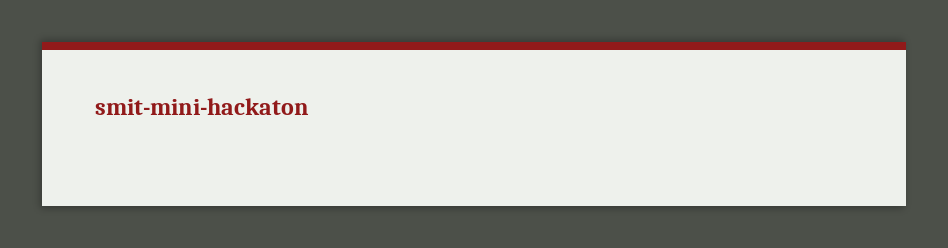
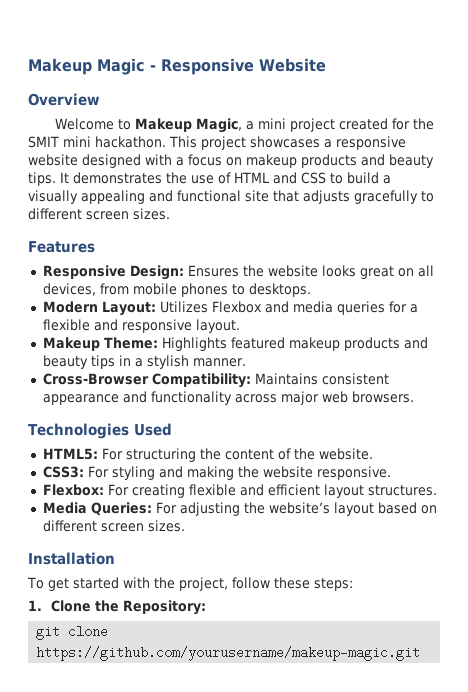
- smit-mini-hackaton
+ Makeup Magic - Responsive Website
+ Overview
+ Welcome to Makeup Magic, a mini project created for the SMIT mini hackathon. This project showcases a responsive website designed with a focus on makeup products and beauty tips. It demonstrates the use of HTML and CSS to build a visually appealing and functional site that adjusts gracefully to different screen sizes.
+ Features
+ Responsive Design: Ensures the website looks great on all devices, from mobile phones to desktops.
+ Modern Layout: Utilizes Flexbox and media queries for a flexible and responsive layout.
+ Makeup Theme: Highlights featured makeup products and beauty tips in a stylish manner.
+ Cross-Browser Compatibility: Maintains consistent appearance and functionality across major web browsers.
+ Technologies Used
+ HTML5: For structuring the content of the website.
+ CSS3: For styling and making the website responsive.
+ Flexbox: For creating flexible and efficient layout structures.
+ Media Queries: For adjusting the website’s layout based on different screen sizes.
+ Installation
+ To get started with the project, follow these steps:
+ 1. Clone the Repository:
+ git clone https://github.com/yourusername/makeup-magic.git

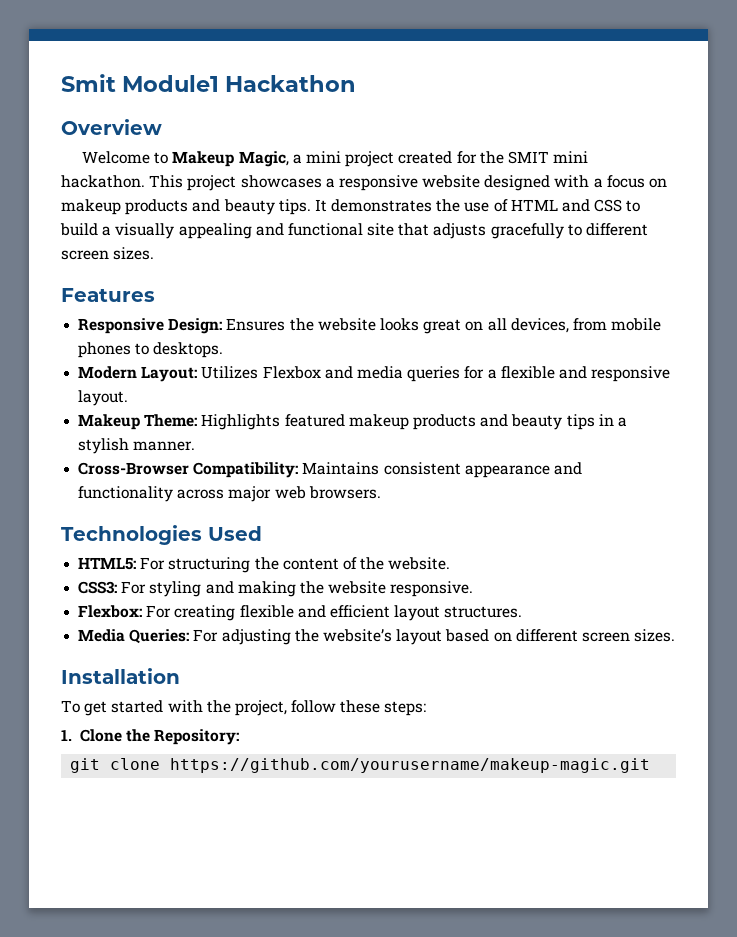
- Makeup Magic - Responsive Website
+ Smit Module1 Hackathon

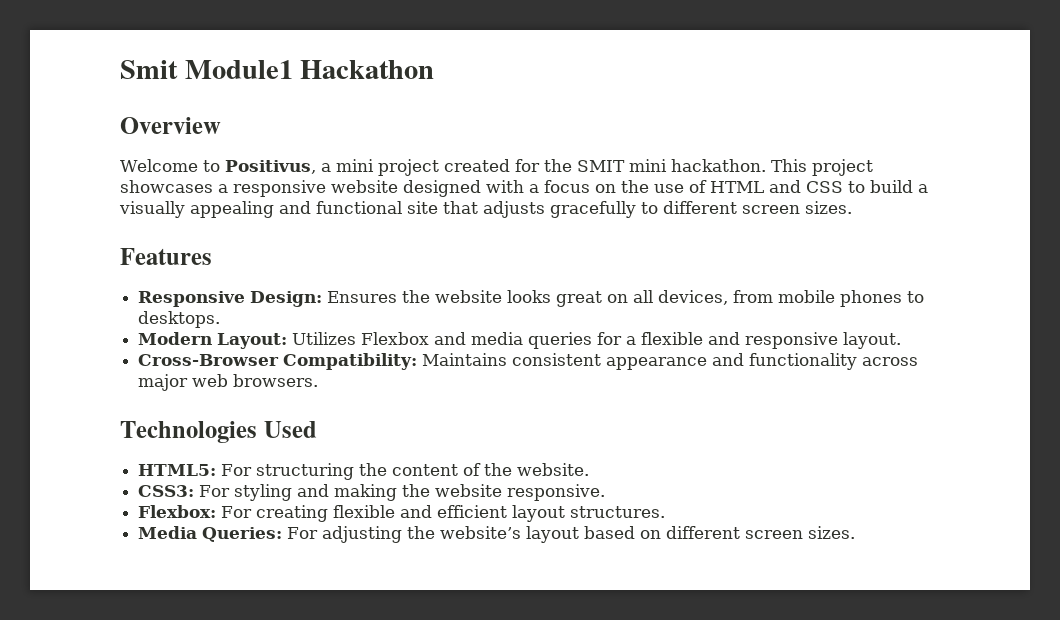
- Welcome to Makeup Magic, a mini project created for the SMIT mini hackathon.
+ Welcome to Positivus, a mini project created for the SMIT mini hackathon.
- This project showcases a responsive website designed with a focus on makeup products and beauty tips. It demonstrates the use of HTML and CSS to build a visually appealing and functional site that adjusts gracefully to different screen sizes.
+ This project showcases a responsive website designed with a focus on the use of HTML and CSS to build a visually appealing and functional site that adjusts gracefully to different screen sizes.
- Makeup Theme: Highlights featured makeup products and beauty tips in a stylish manner.
- Installation
- To get started with the project, follow these steps:
- 1. Clone the Repository:
- git clone https://github.com/yourusername/makeup-magic.git

